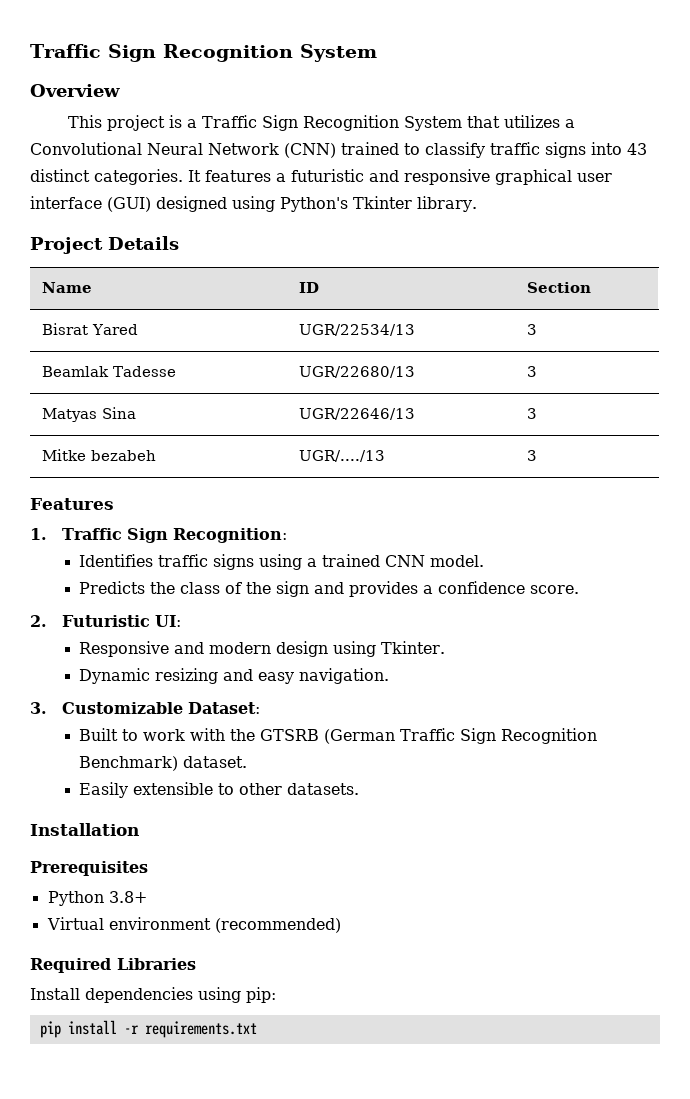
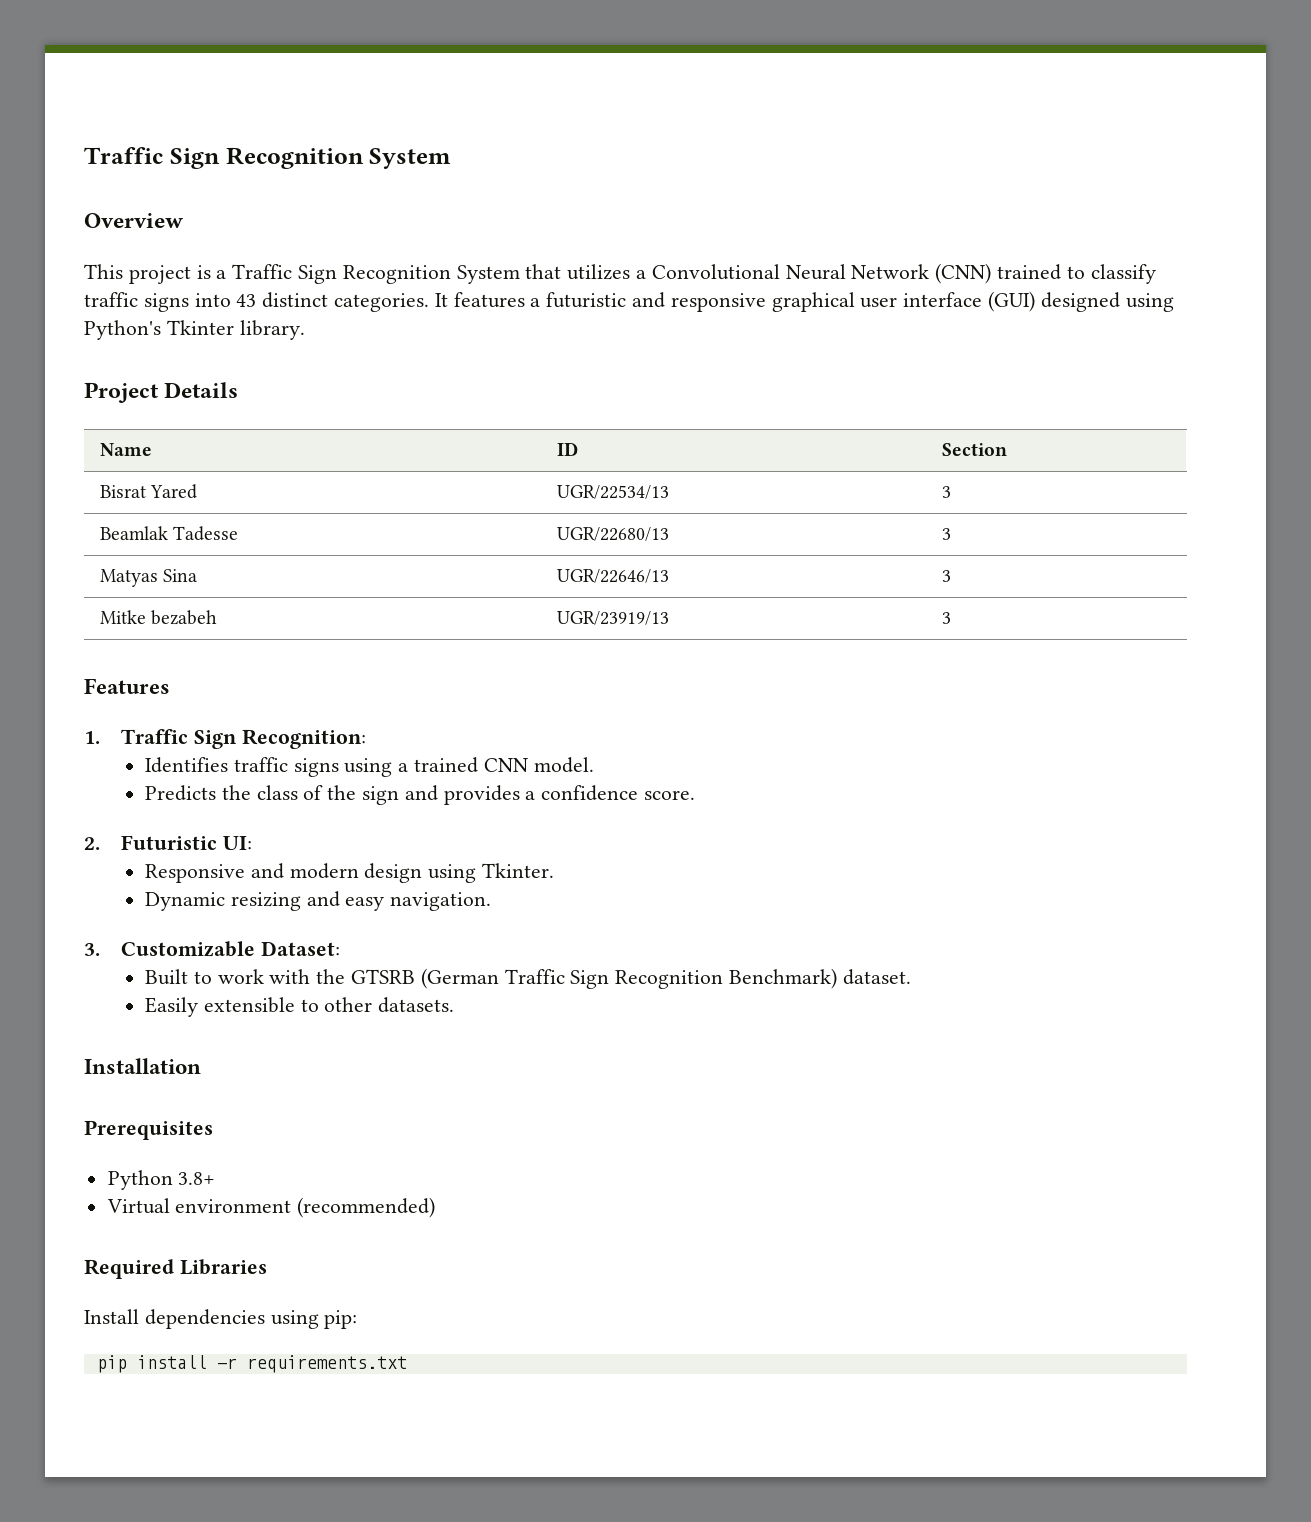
- Mitke bezabeh | UGR/..../13 | 3
+ Mitke bezabeh | UGR/23919/13 | 3

